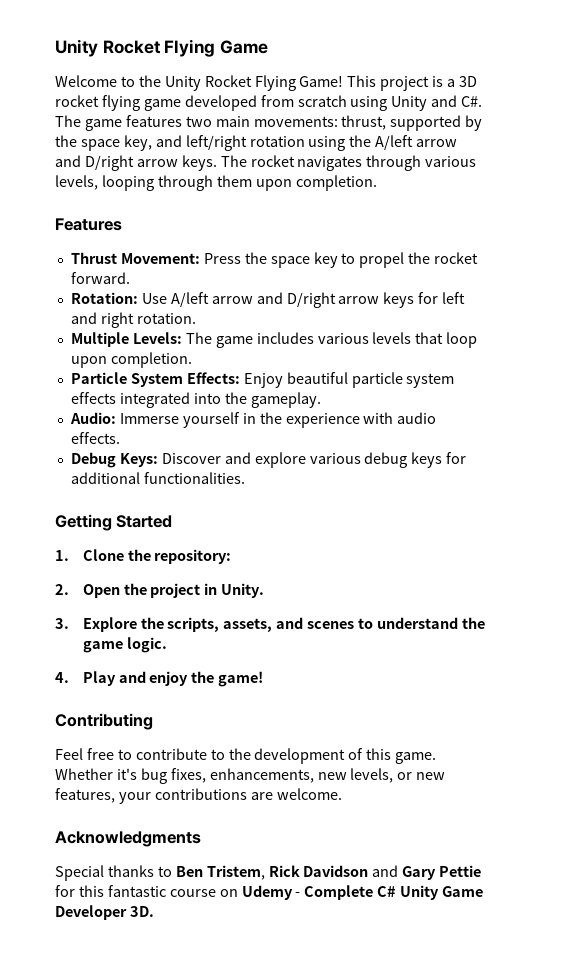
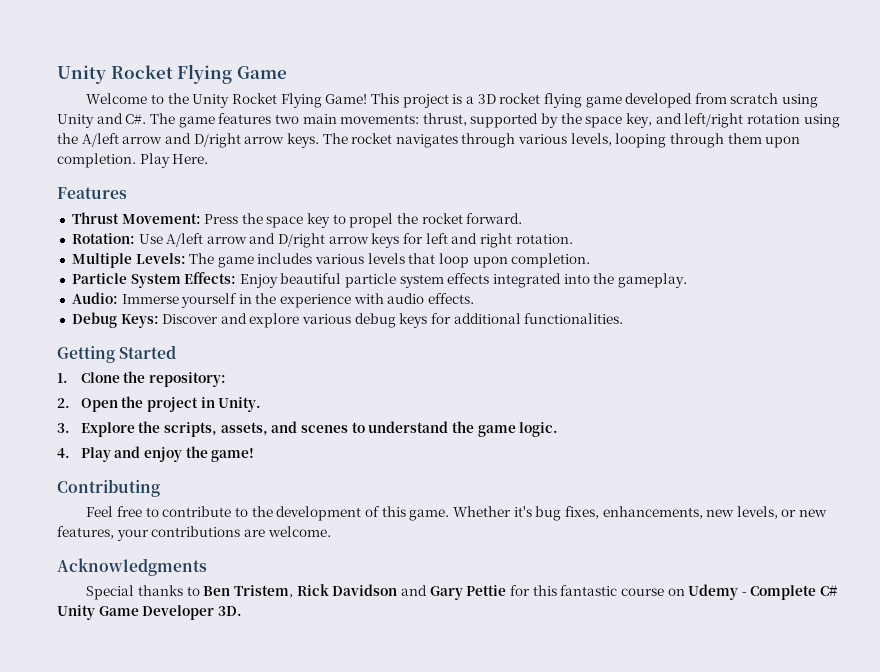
+ Play Here.

